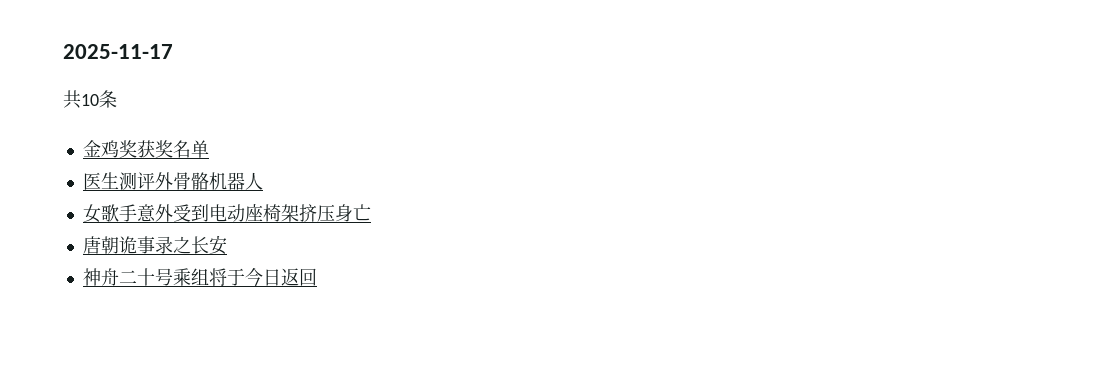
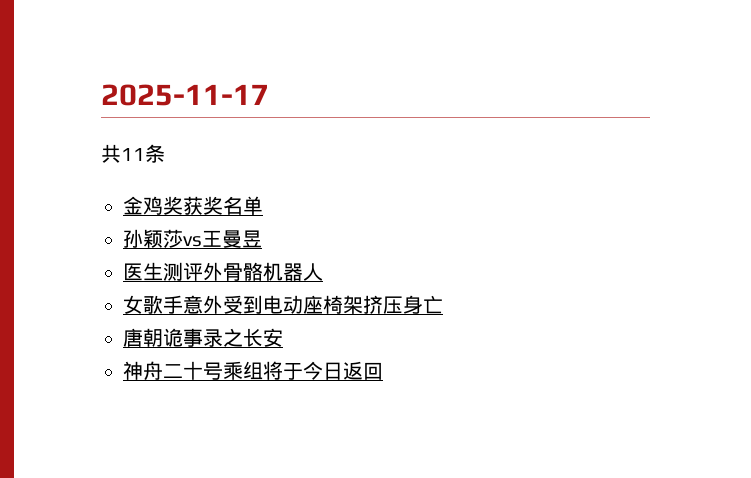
- 共10条
+ 共11条
+ 孙颖莎vs王曼昱

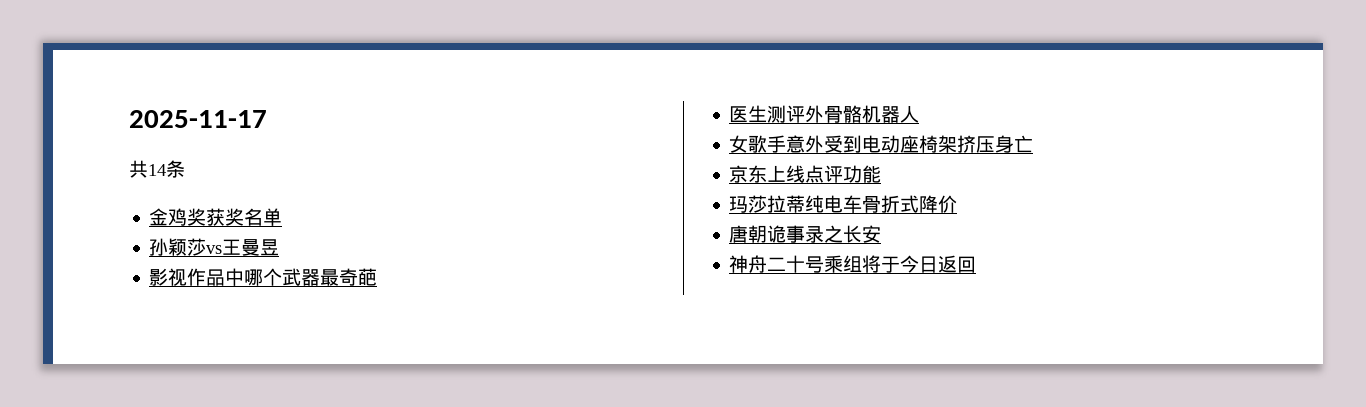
- 共11条
+ 共14条
+ 影视作品中哪个武器最奇葩
+ 京东上线点评功能
+ 玛莎拉蒂纯电车骨折式降价

